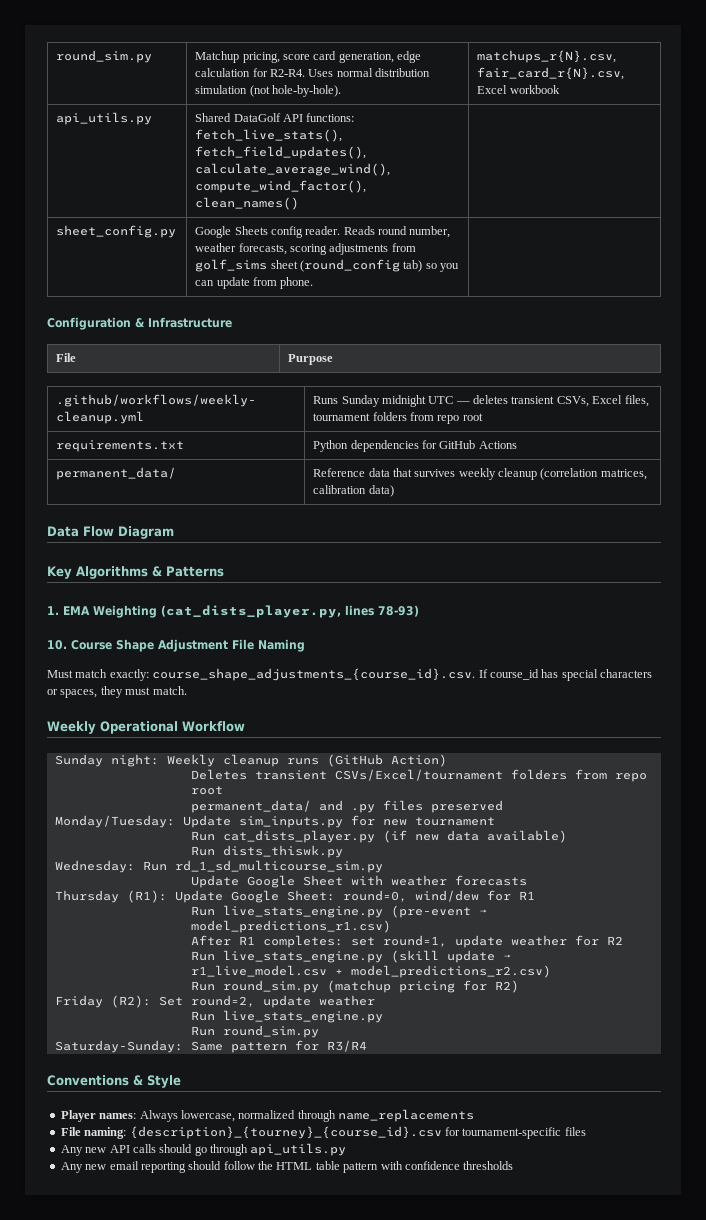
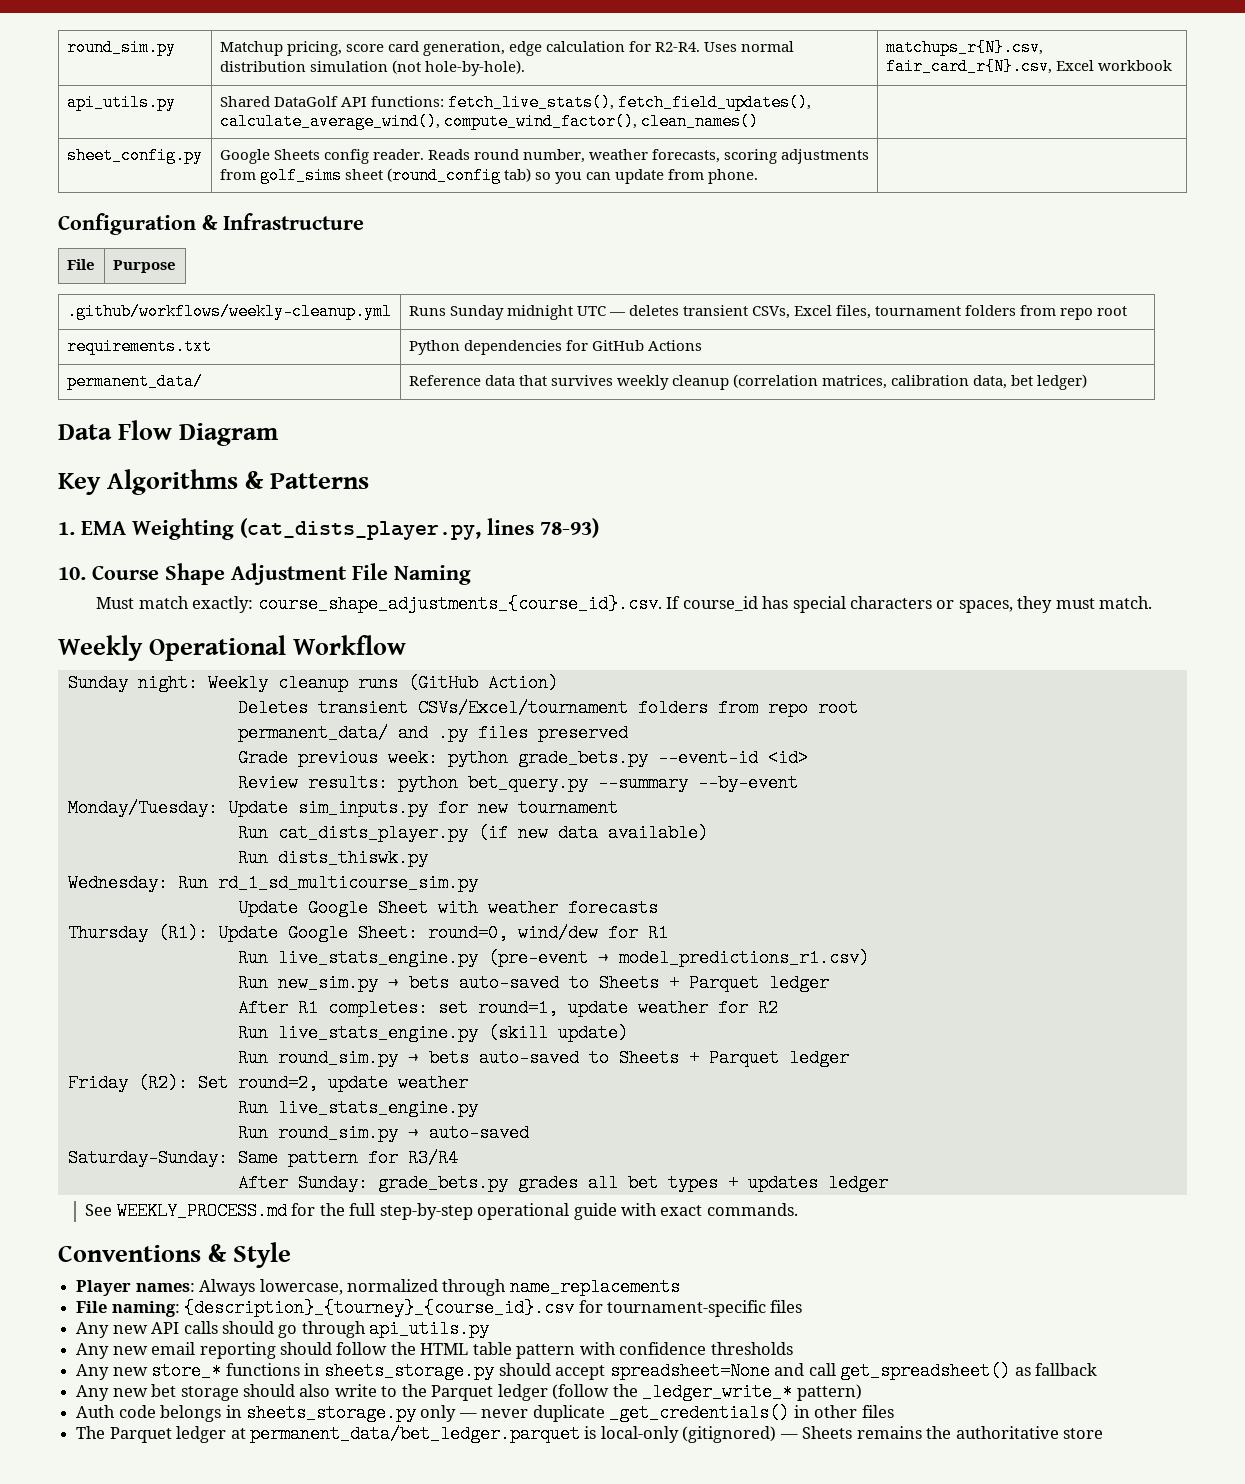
- permanent_data/ | Reference data that survives weekly cleanup (correlation matrices, calibration data)
+ permanent_data/ | Reference data that survives weekly cleanup (correlation matrices, calibration data, bet ledger)
+ Grade previous week: python grade_bets.py --event-id <id>
+ Review results: python bet_query.py --summary --by-event
+ Run new_sim.py → bets auto-saved to Sheets + Parquet ledger
- Run live_stats_engine.py (skill update → r1_live_model.csv + model_predictions_r2.csv)
- Run round_sim.py (matchup pricing for R2)
+ Run live_stats_engine.py (skill update)
+ Run round_sim.py → bets auto-saved to Sheets + Parquet ledger
  Friday (R2): Set round=2, update weather
  Run live_stats_engine.py
- Run round_sim.py
+ Run round_sim.py → auto-saved
+ After Sunday: grade_bets.py grades all bet types + updates ledger
+ See WEEKLY_PROCESS.md for the full step-by-step operational guide with exact commands.
+ Any new store_* functions in sheets_storage.py should accept spreadsheet=None and call get_spreadsheet() as fallback
+ Any new bet storage should also write to the Parquet ledger (follow the _ledger_write_* pattern)
+ Auth code belongs in sheets_storage.py only — never duplicate _get_credentials() in other files
+ The Parquet ledger at permanent_data/bet_ledger.parquet is local-only (gitignored) — Sheets remains the authoritative store

